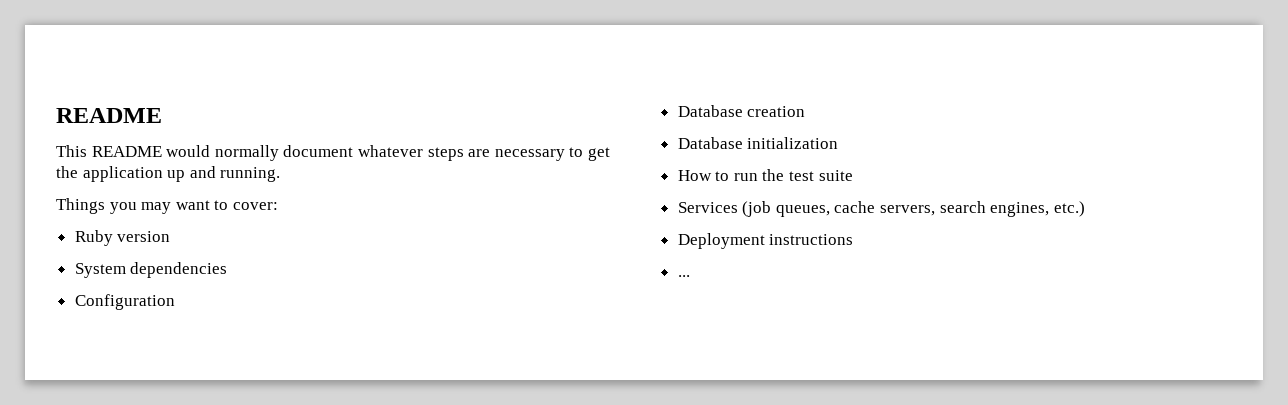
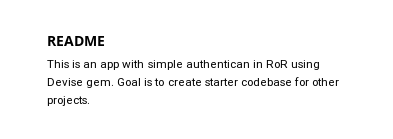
- This README would normally document whatever steps are necessary to get the application up and running.
- Things you may want to cover:
- Ruby version
- System dependencies
- Configuration
- Database creation
- Database initialization
- How to run the test suite
- Services (job queues, cache servers, search engines, etc.)
- Deployment instructions
- ...
+ This is an app with simple authentican in RoR using Devise gem. Goal is to create starter codebase for other projects.

